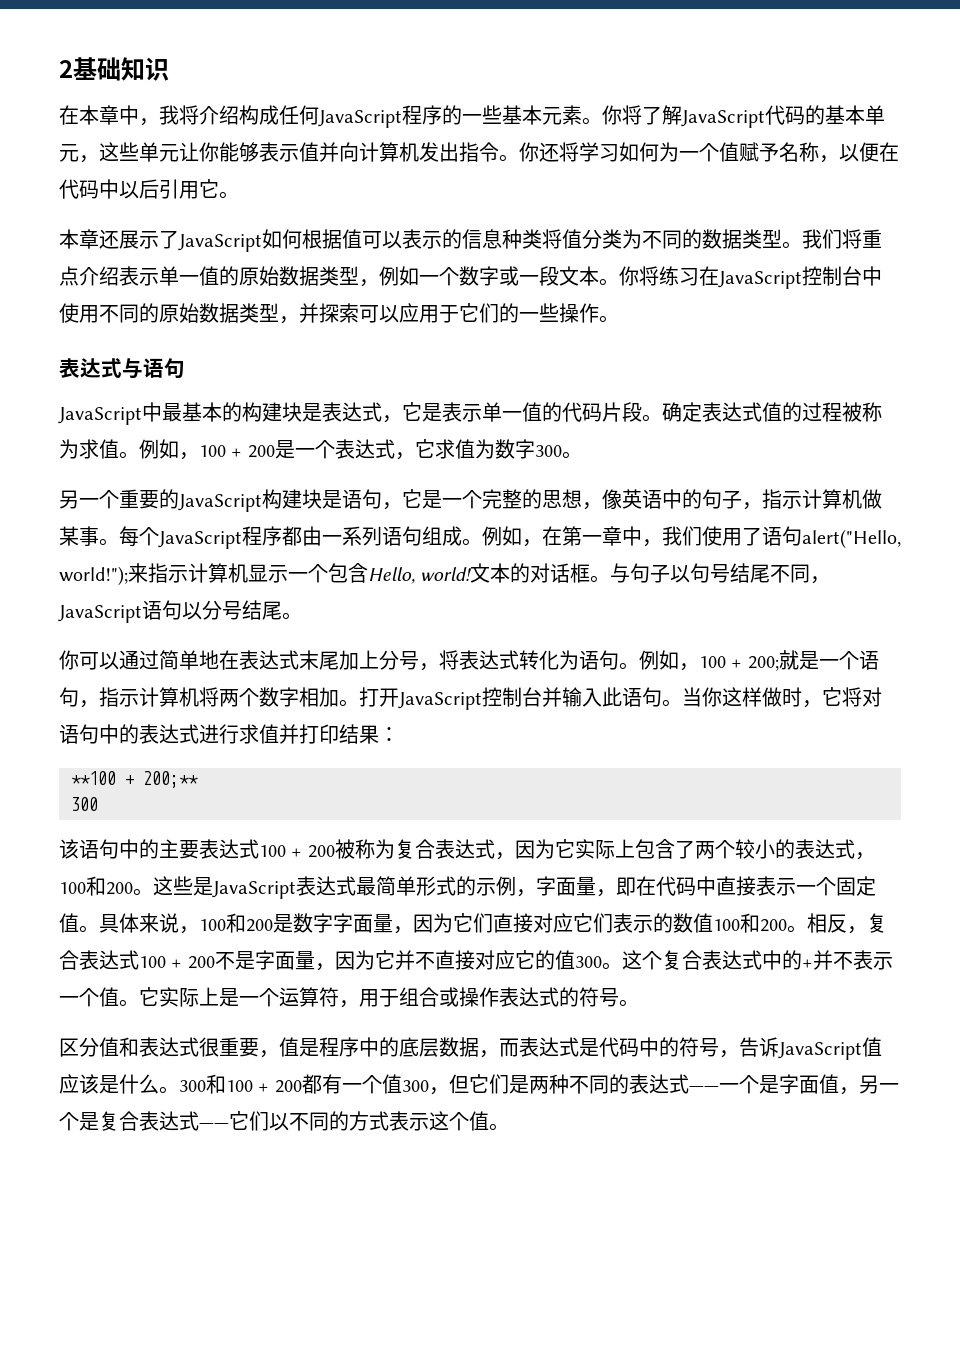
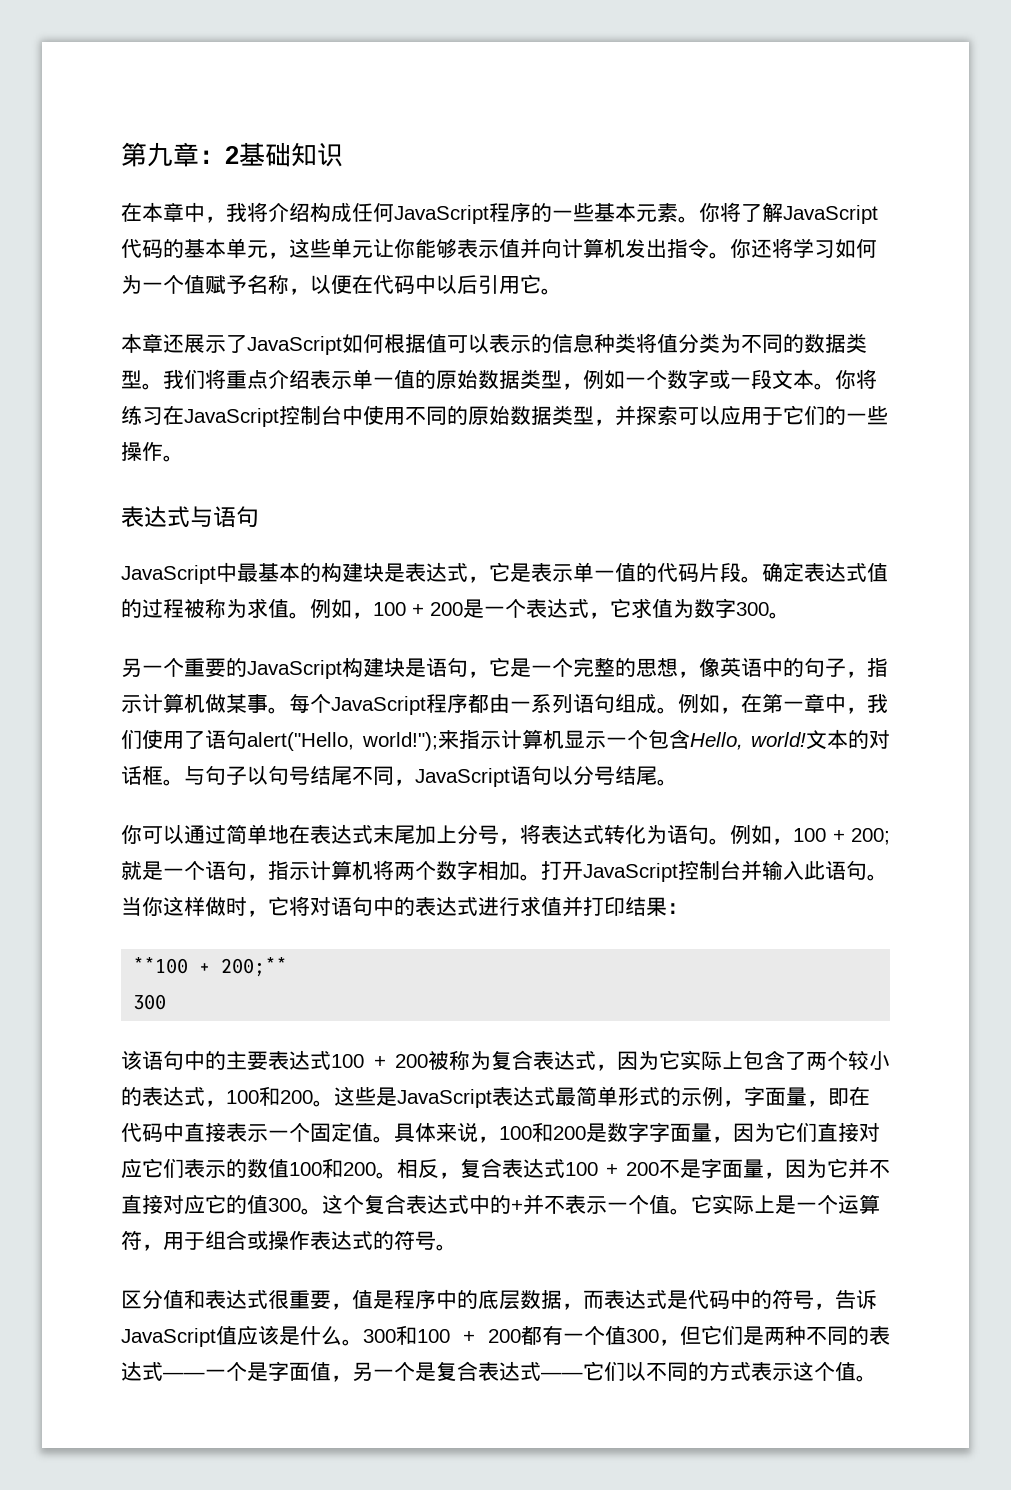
- 2基础知识
+ 第九章：2基础知识

